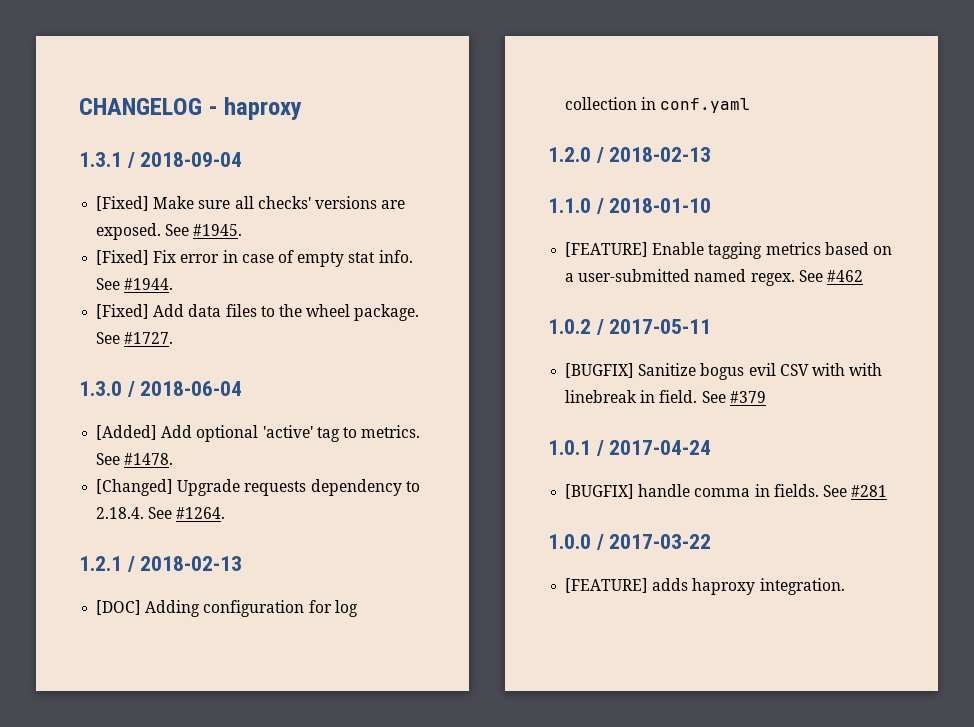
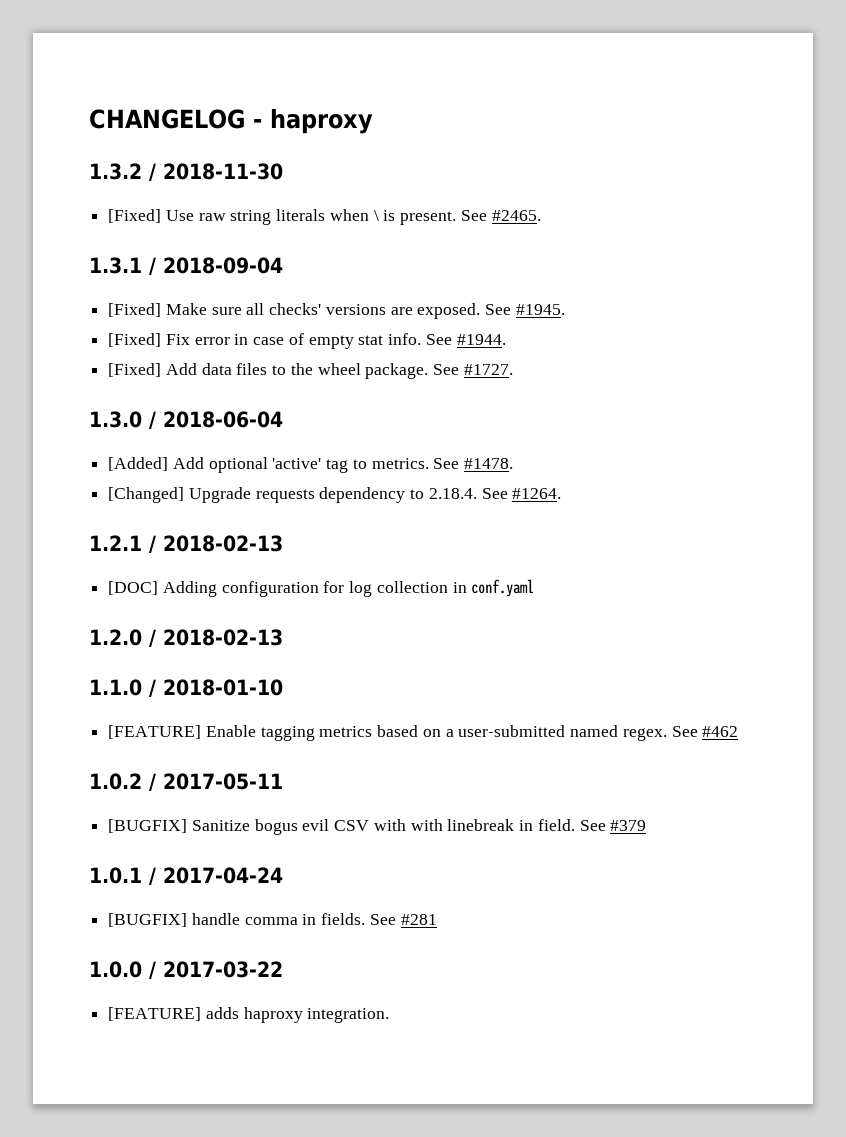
+ 1.3.2 / 2018-11-30
+ [Fixed] Use raw string literals when \ is present. See #2465.

